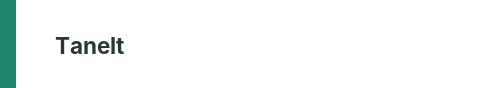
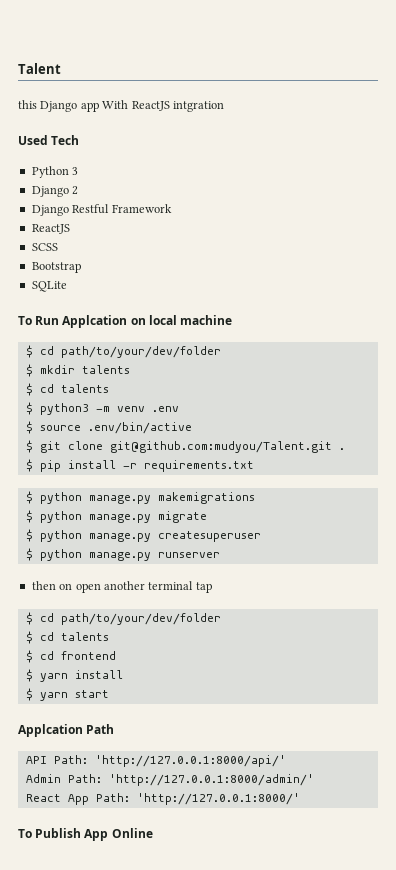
- Tanelt
+ Talent
+ this Django app With ReactJS intgration
+ Used Tech
+ Python 3
+ Django 2
+ Django Restful Framework
+ ReactJS
+ SCSS
+ Bootstrap
+ SQLite
+ To Run Applcation on local machine
+ $ cd path/to/your/dev/folder
+ $ mkdir talents
+ $ cd talents
+ $ python3 -m venv .env
+ $ source .env/bin/active
+ $ git clone git@github.com:mudyou/Talent.git .
+ $ pip install -r requirements.txt
+ $ python manage.py makemigrations
+ $ python manage.py migrate
+ $ python manage.py createsuperuser
+ $ python manage.py runserver
+ then on open another terminal tap
+ $ cd path/to/your/dev/folder
+ $ cd talents
+ $ cd frontend
+ $ yarn install
+ $ yarn start
+ Applcation Path
+ API Path: 'http://127.0.0.1:8000/api/'
+ Admin Path: 'http://127.0.0.1:8000/admin/'
+ React App Path: 'http://127.0.0.1:8000/'
+ To Publish App Online

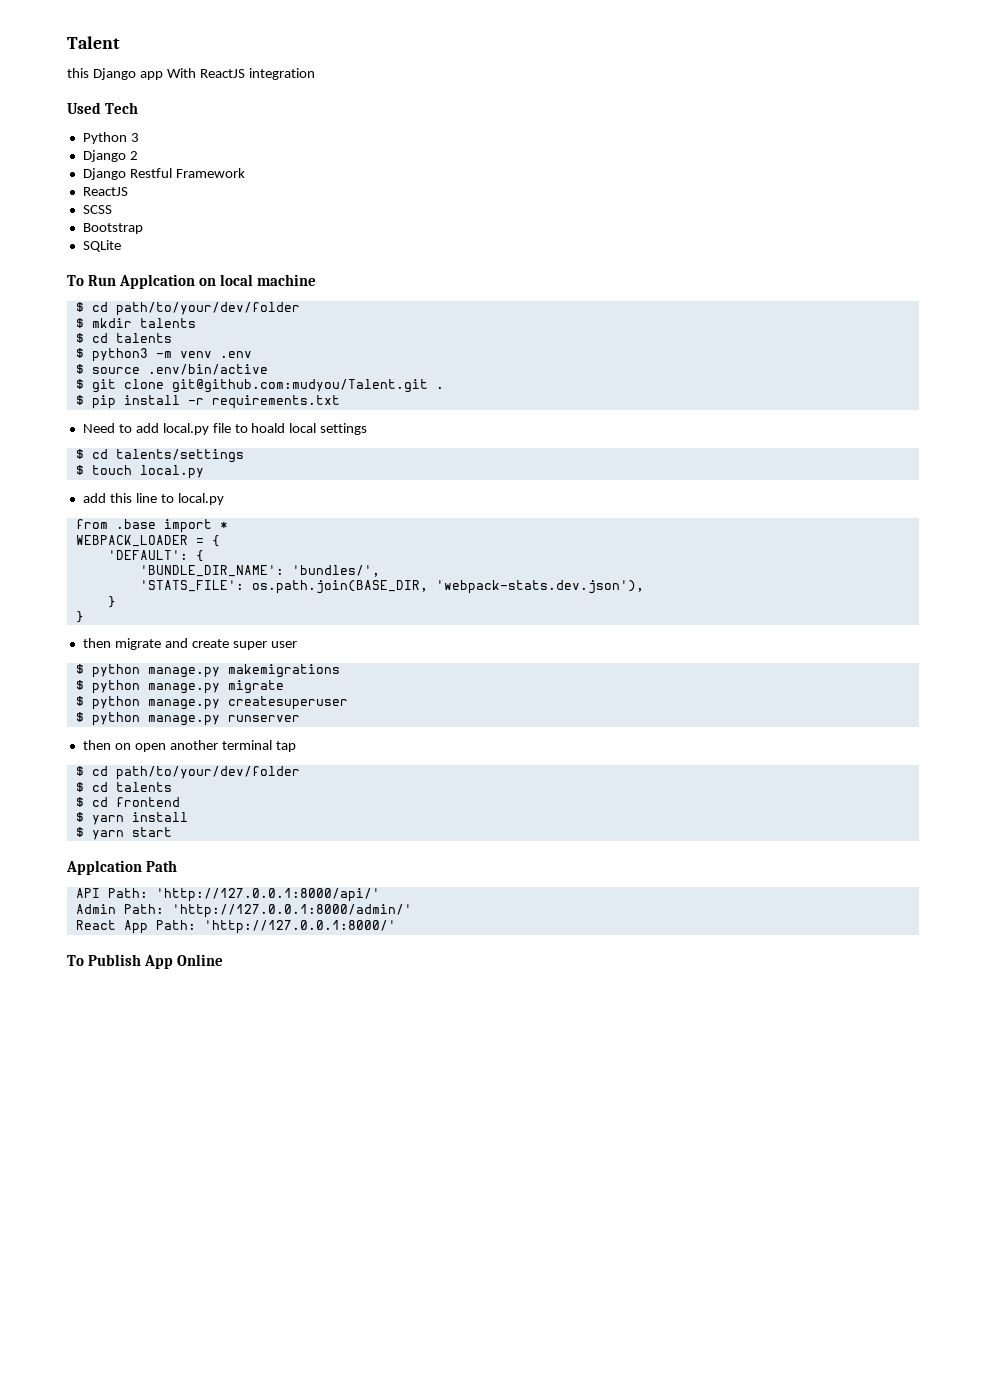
- this Django app With ReactJS intgration
+ this Django app With ReactJS integration
+ Need to add local.py file to hoald local settings
+ $ cd talents/settings
+ $ touch local.py
+ add this line to local.py
+ from .base import *
+ WEBPACK_LOADER = {
+ 'DEFAULT': {
+ 'BUNDLE_DIR_NAME': 'bundles/',
+ 'STATS_FILE': os.path.join(BASE_DIR, 'webpack-stats.dev.json'),
+ }
+ }
+ then migrate and create super user

